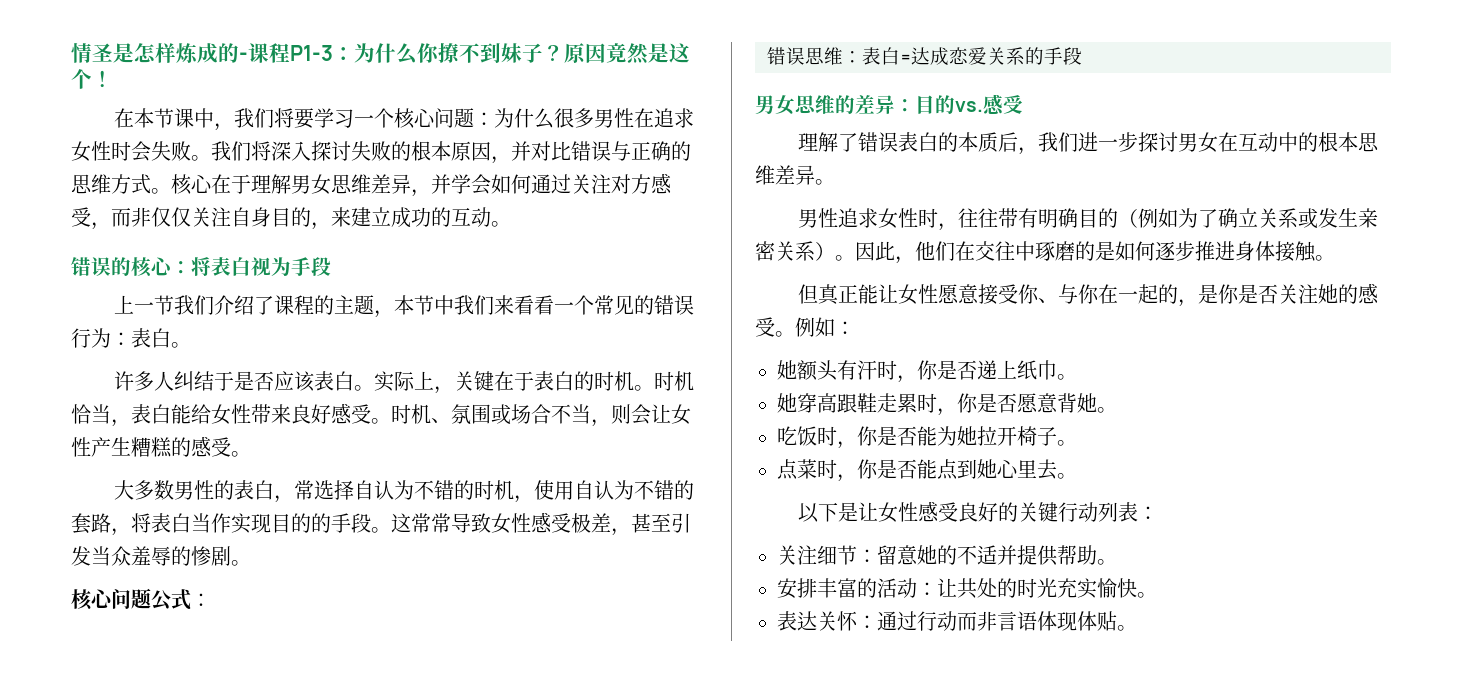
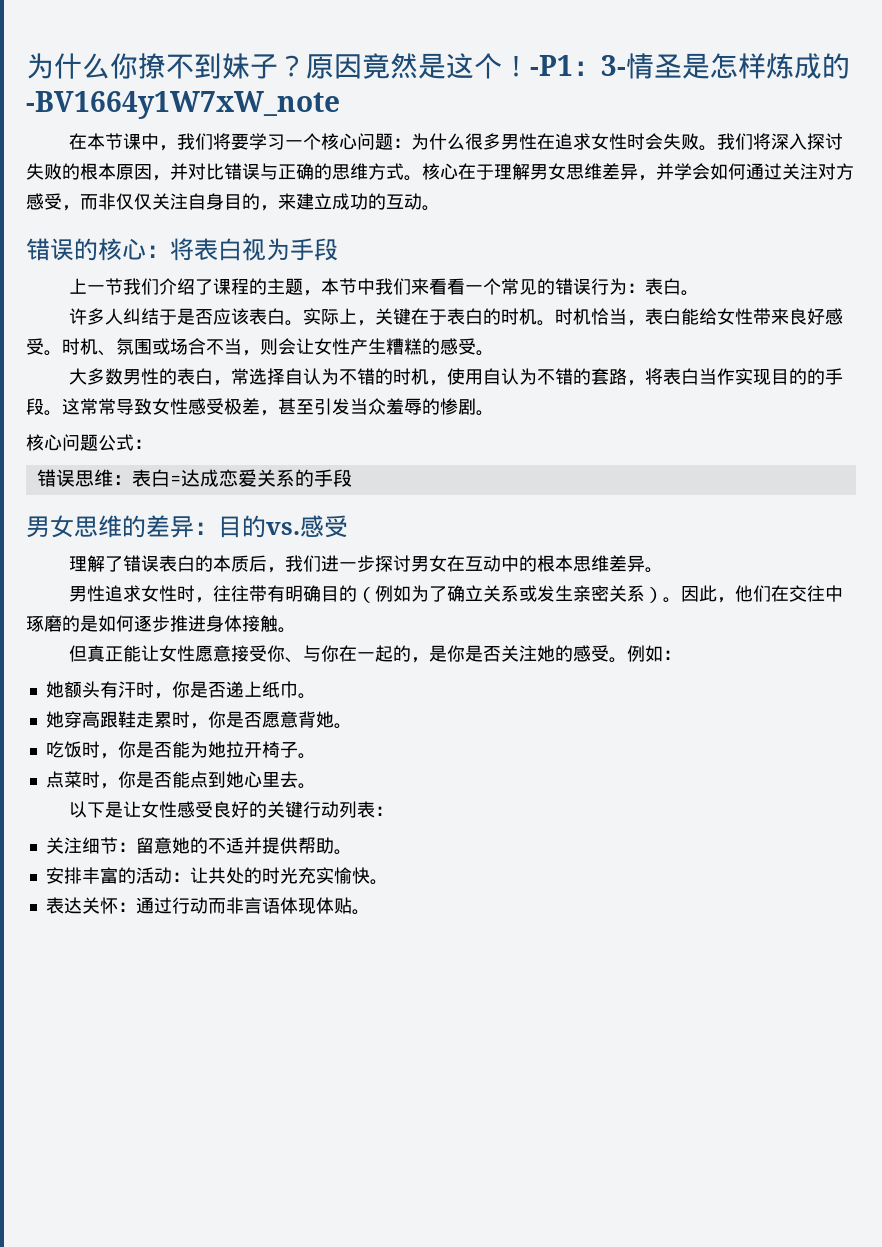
- 情圣是怎样炼成的-课程P1-3：为什么你撩不到妹子？
+ 为什么你撩不到妹子？
+ -P1：3-情圣是怎样炼成的-BV1664y1W7xW_note

